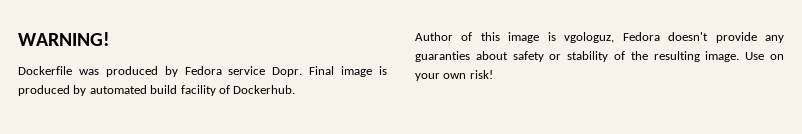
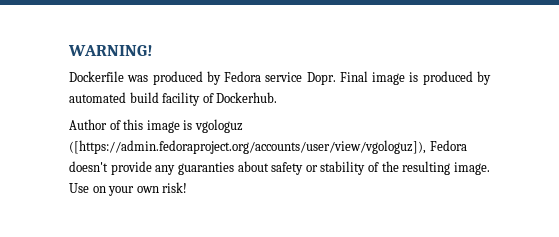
- Author of this image is vgologuz, Fedora doesn't provide any guaranties about safety or stability of the resulting image.
+ Author of this image is vgologuz ([https://admin.fedoraproject.org/accounts/user/view/vgologuz]), Fedora doesn't provide any guaranties about safety or stability of the resulting image.

